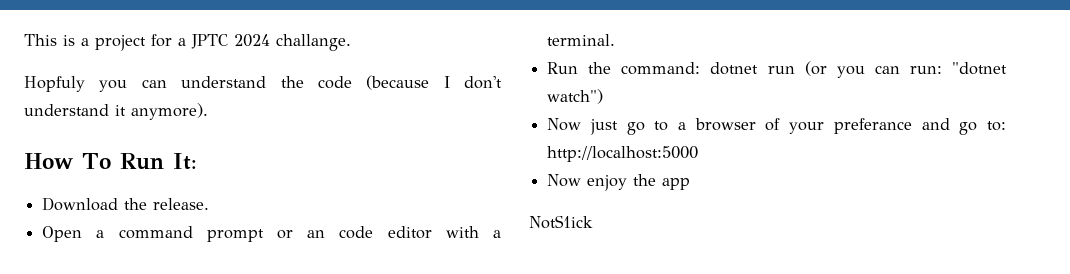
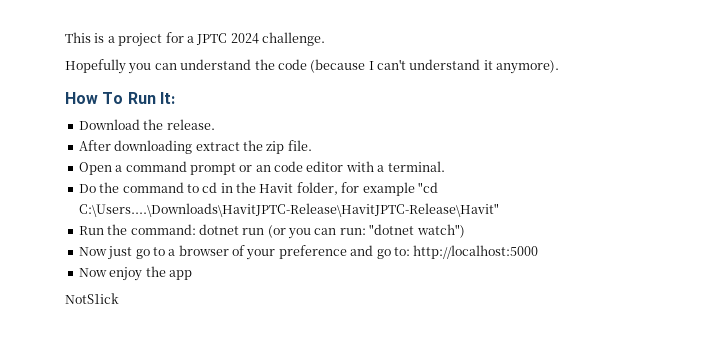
- This is a project for a JPTC 2024 challange.
- Hopfuly you can understand the code (because I don't understand it anymore).
+ This is a project for a JPTC 2024 challenge.
+ Hopefully you can understand the code (because I can't understand it anymore).
+ After downloading extract the zip file.
+ Do the command to cd in the Havit folder, for example "cd C:\Users....\Downloads\HavitJPTC-Release\HavitJPTC-Release\Havit"
- Now just go to a browser of your preferance and go to: http://localhost:5000
+ Now just go to a browser of your preference and go to: http://localhost:5000

